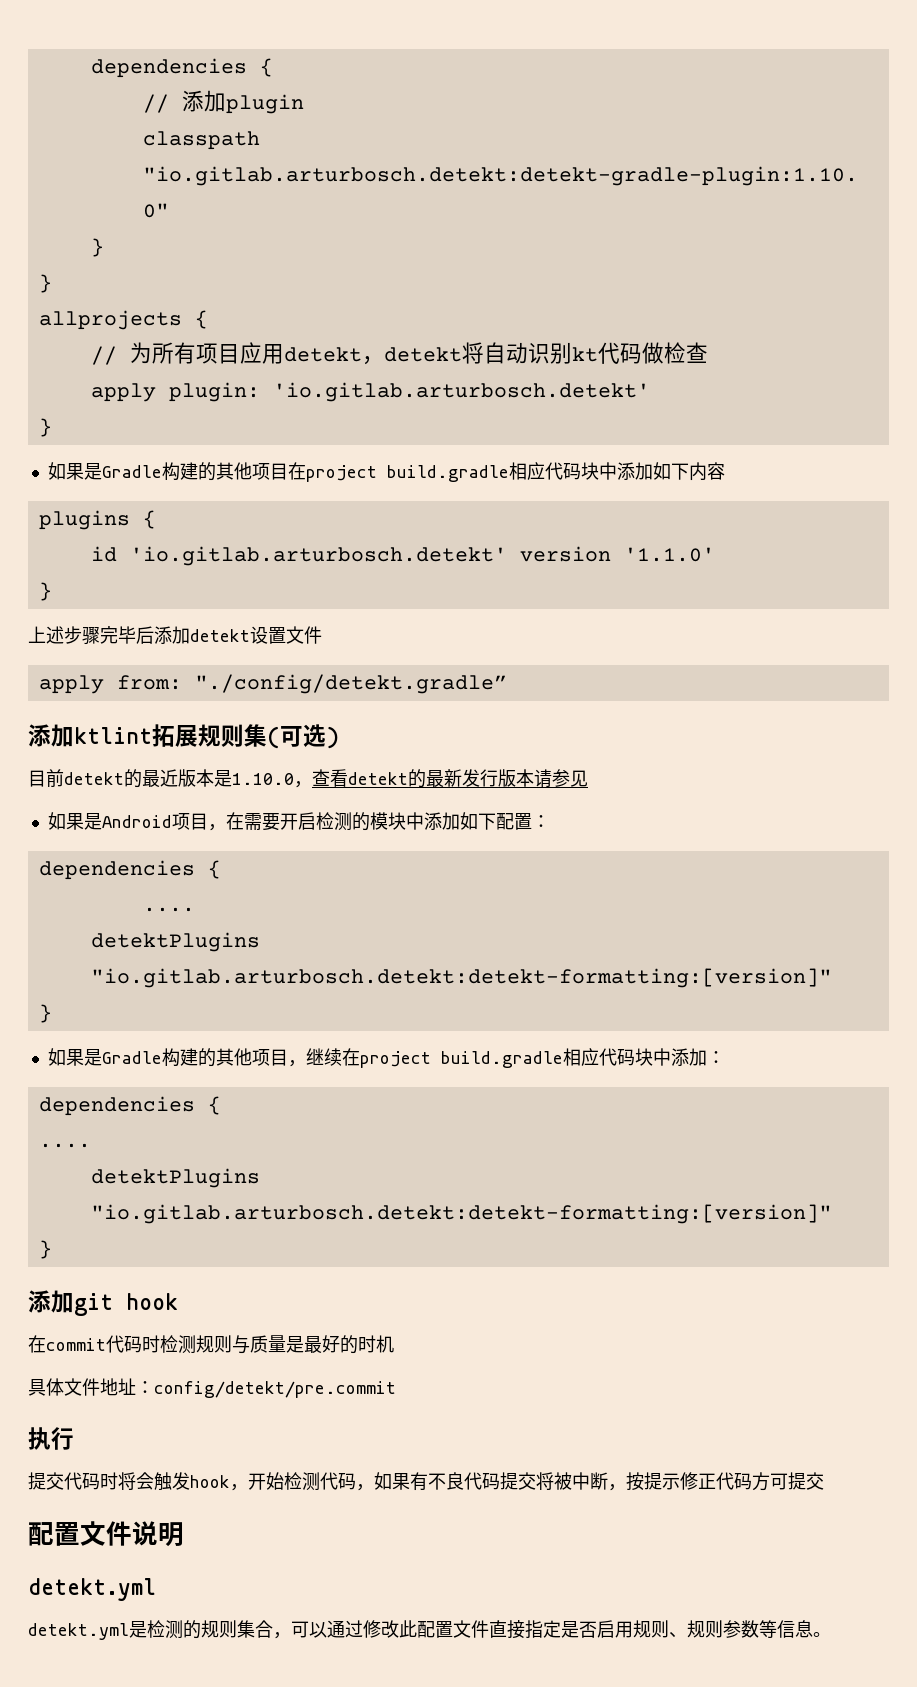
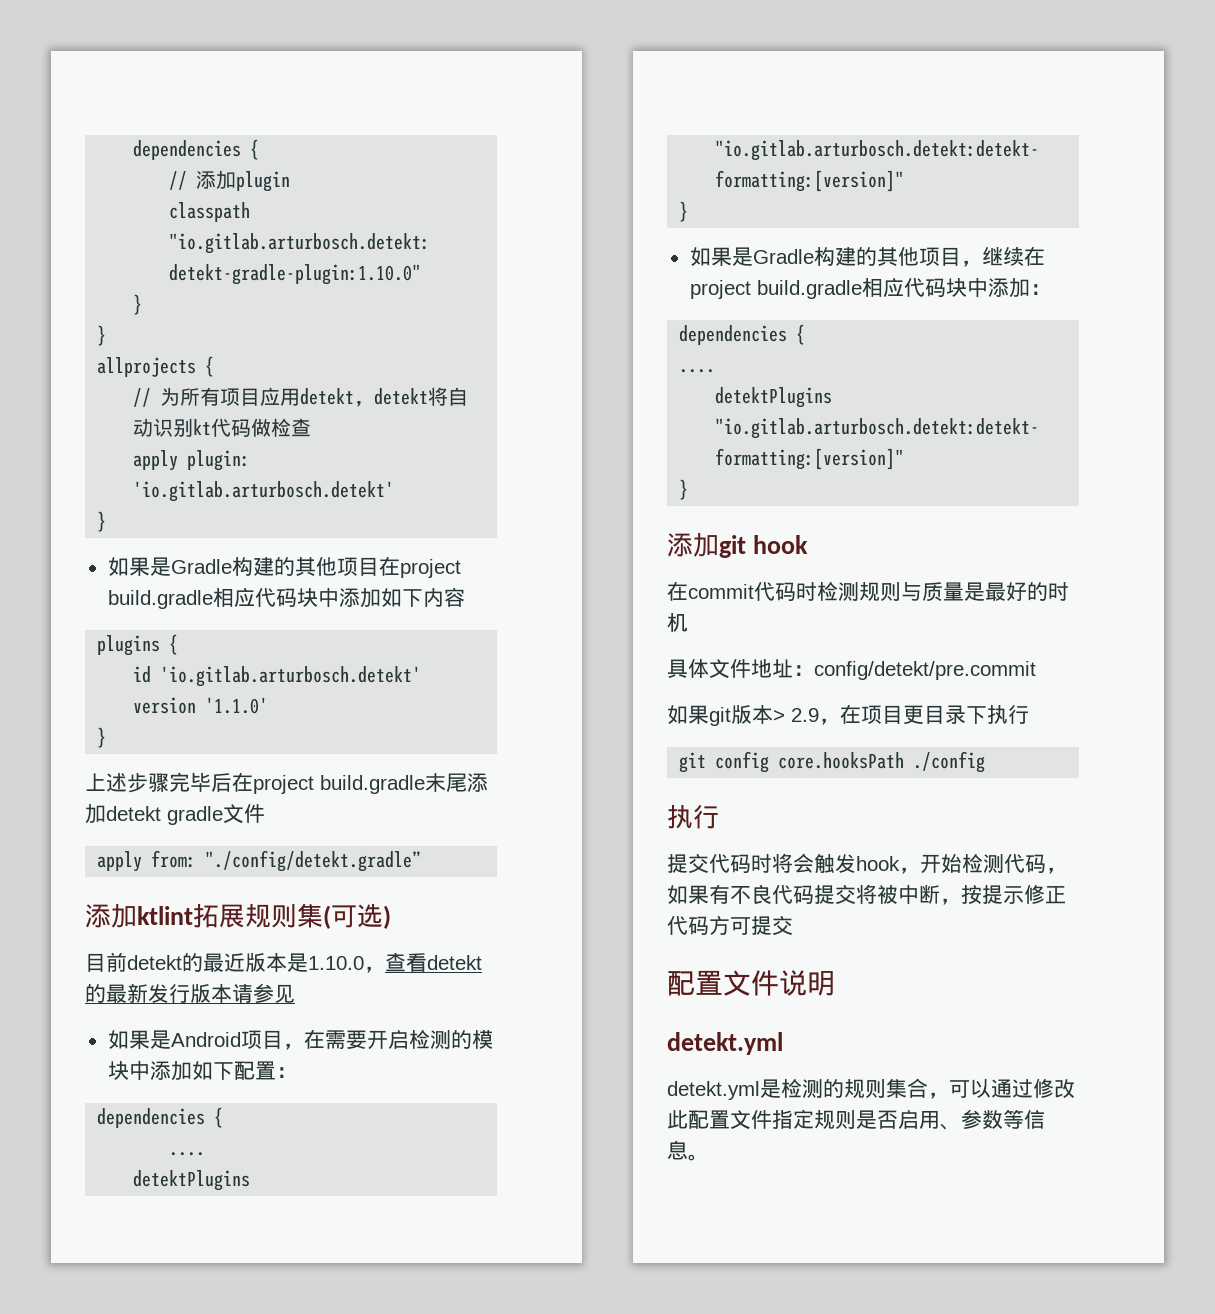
- 上述步骤完毕后添加detekt设置文件
+ 上述步骤完毕后在project build.gradle末尾添加detekt gradle文件
+ 如果git版本> 2.9，在项目更目录下执行
+ git config core.hooksPath ./config
- detekt.yml是检测的规则集合，可以通过修改此配置文件直接指定是否启用规则、规则参数等信息。
+ detekt.yml是检测的规则集合，可以通过修改此配置文件指定规则是否启用、参数等信息。

